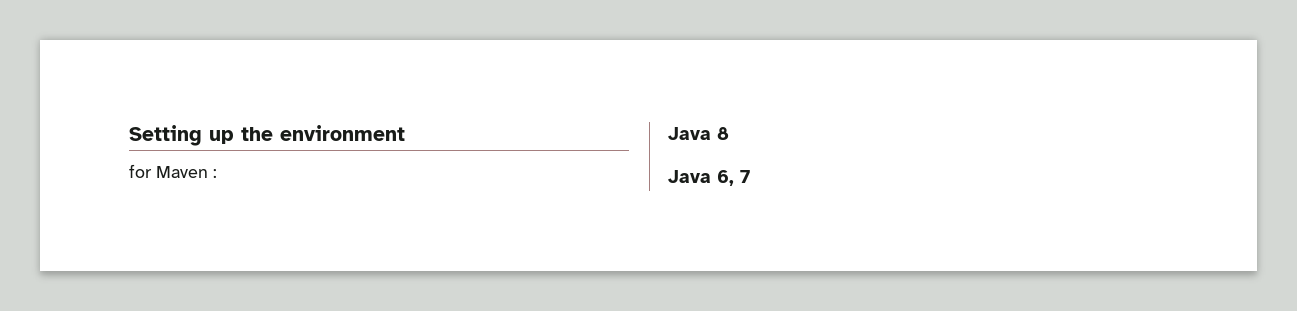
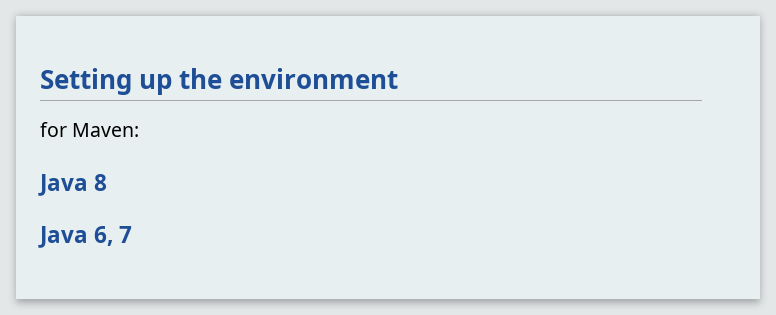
- for Maven :
+ for Maven:

